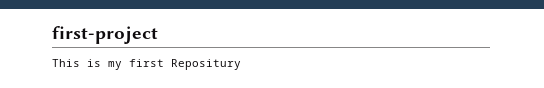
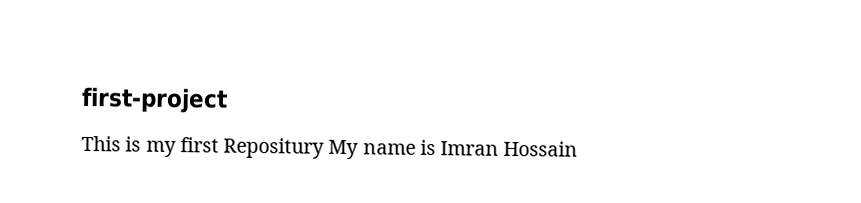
- This is my first Repositury
+ This is my first Repositury My name is Imran Hossain

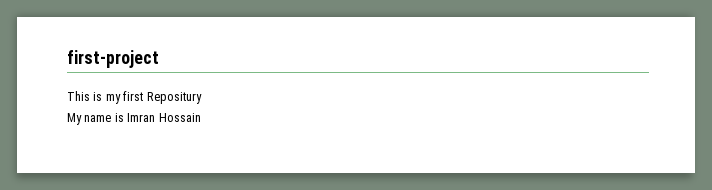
- This is my first Repositury My name is Imran Hossain
+ This is my first Repositury
+ My name is Imran Hossain

